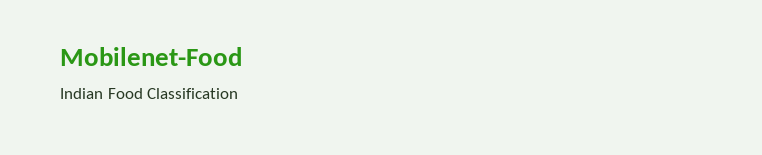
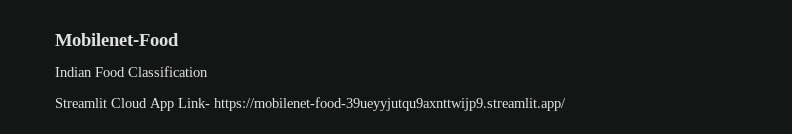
+ Streamlit Cloud App Link- https://mobilenet-food-39ueyyjutqu9axnttwijp9.streamlit.app/

